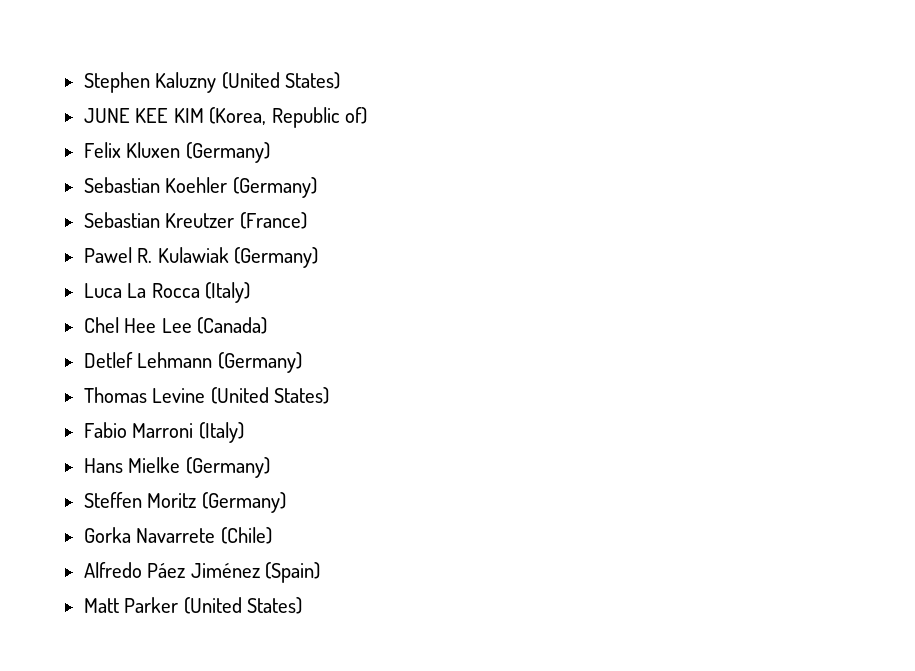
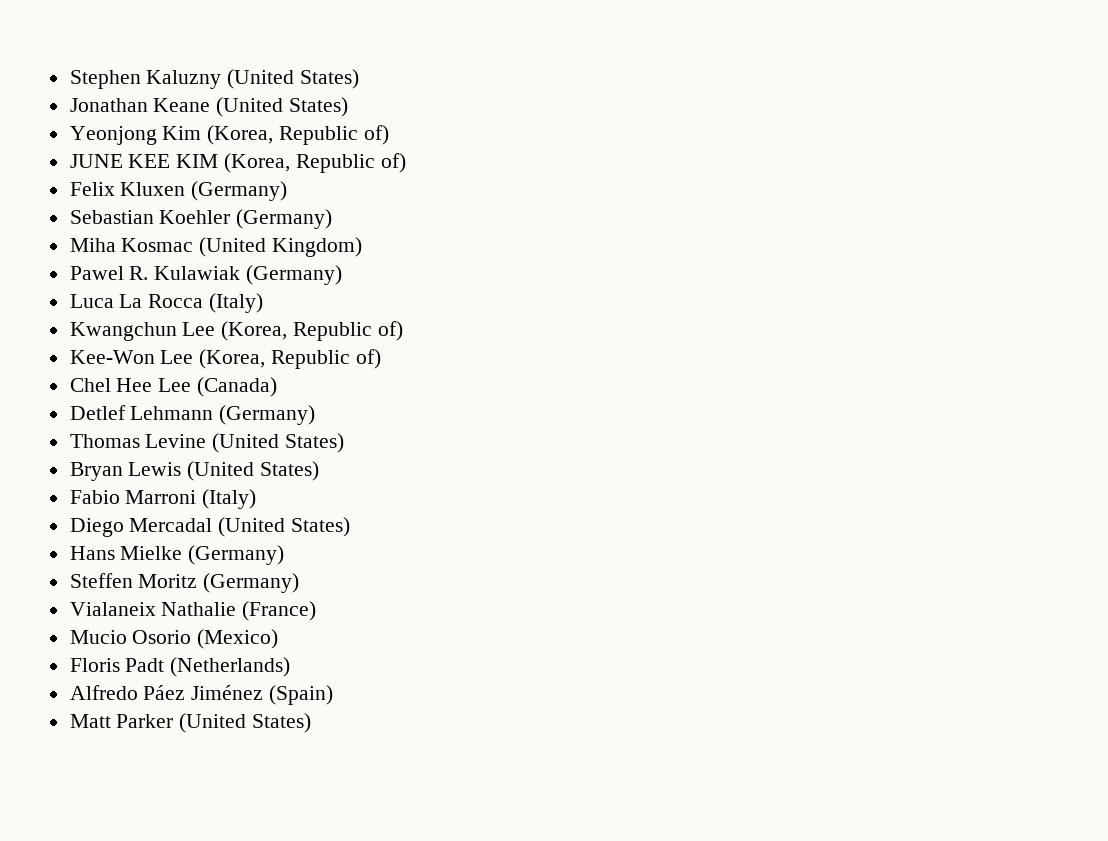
+ Jonathan Keane (United States)
+ Yeonjong Kim (Korea, Republic of)
- Sebastian Kreutzer (France)
+ Miha Kosmac (United Kingdom)
+ Kwangchun Lee (Korea, Republic of)
+ Kee-Won Lee (Korea, Republic of)
+ Bryan Lewis (United States)
+ Diego Mercadal (United States)
- Gorka Navarrete (Chile)
+ Vialaneix Nathalie (France)
+ Mucio Osorio (Mexico)
+ Floris Padt (Netherlands)

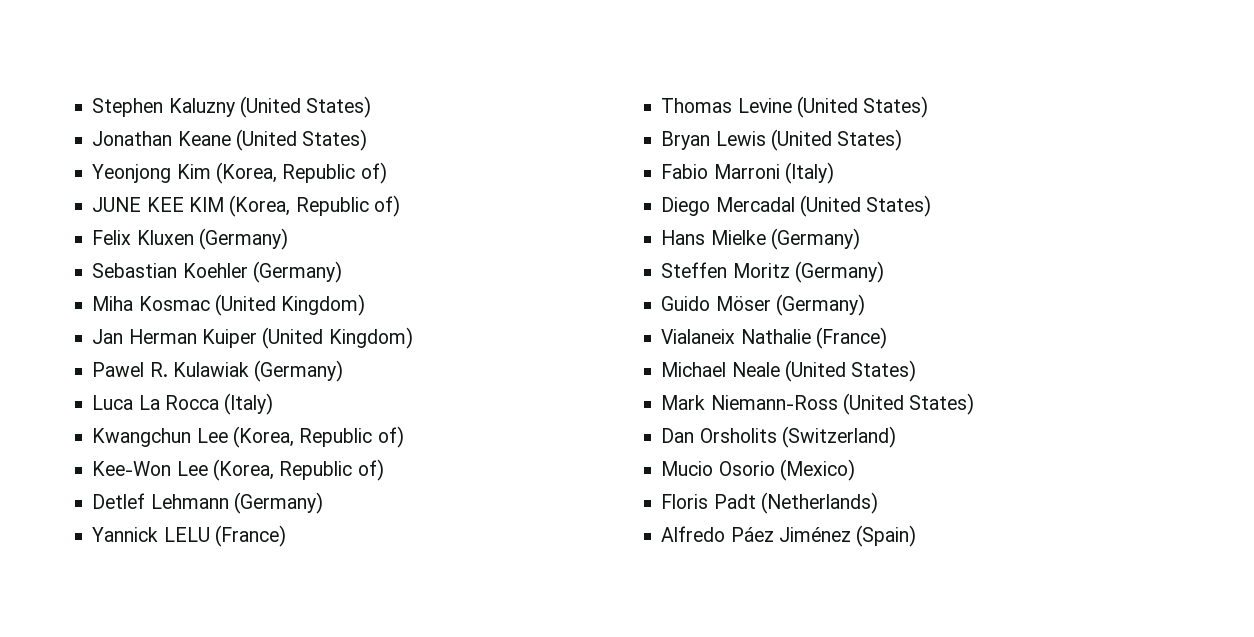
+ Jan Herman Kuiper (United Kingdom)
- Chel Hee Lee (Canada)
+ Yannick LELU (France)
+ Guido Möser (Germany)
+ Michael Neale (United States)
+ Mark Niemann-Ross (United States)
+ Dan Orsholits (Switzerland)
- Matt Parker (United States)

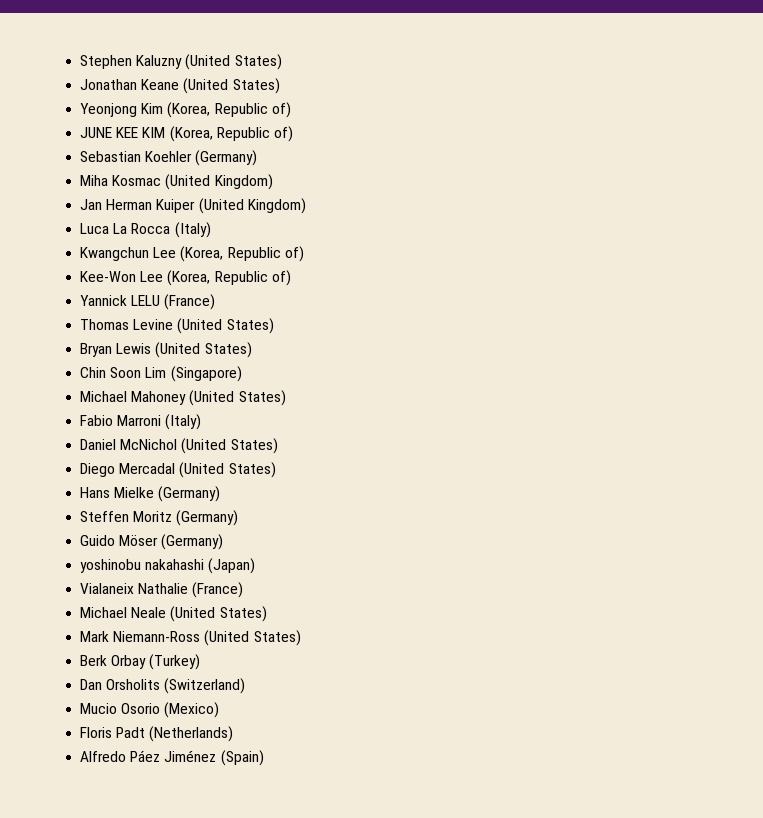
- Felix Kluxen (Germany)
- Pawel R. Kulawiak (Germany)
- Detlef Lehmann (Germany)
+ Chin Soon Lim (Singapore)
+ Michael Mahoney (United States)
+ Daniel McNichol (United States)
+ yoshinobu nakahashi (Japan)
+ Berk Orbay (Turkey)

